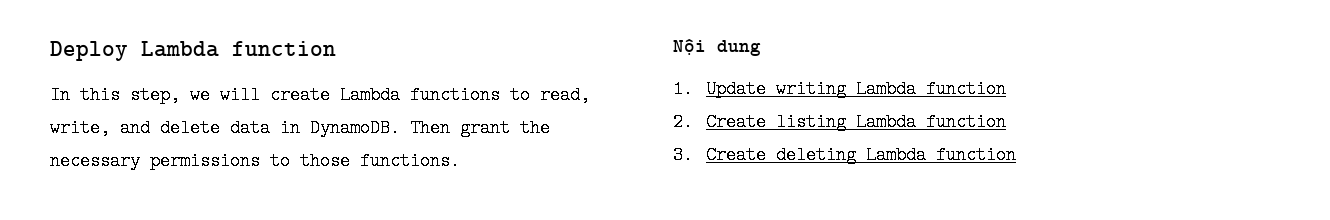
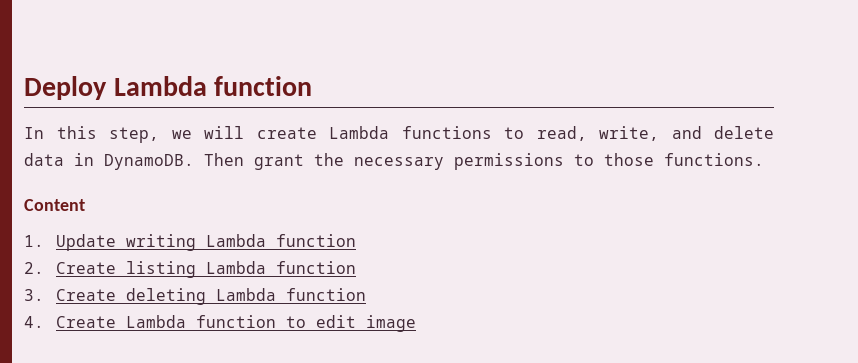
- Nội dung
+ Content
+ 4. Create Lambda function to edit image

